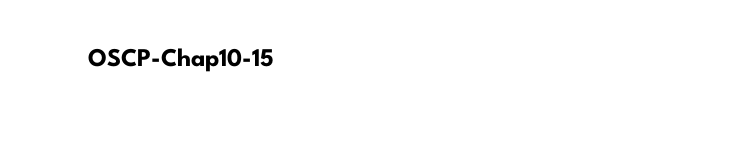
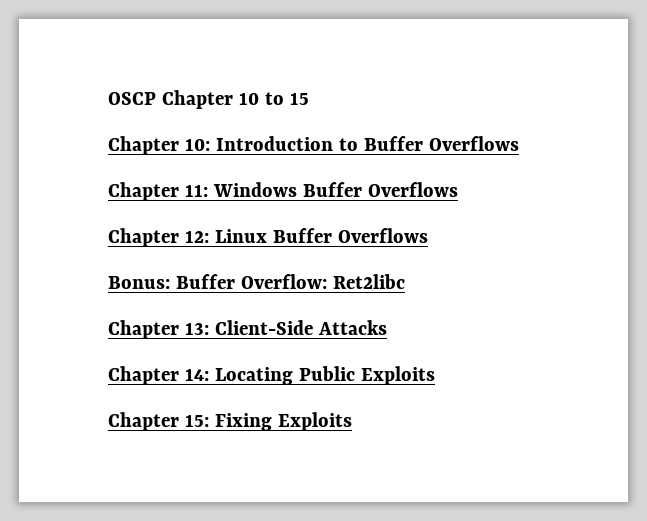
- OSCP-Chap10-15
+ OSCP Chapter 10 to 15
+ Chapter 10: Introduction to Buffer Overflows
+ Chapter 11: Windows Buffer Overflows
+ Chapter 12: Linux Buffer Overflows
+ Bonus: Buffer Overflow: Ret2libc
+ Chapter 13: Client-Side Attacks
+ Chapter 14: Locating Public Exploits
+ Chapter 15: Fixing Exploits

